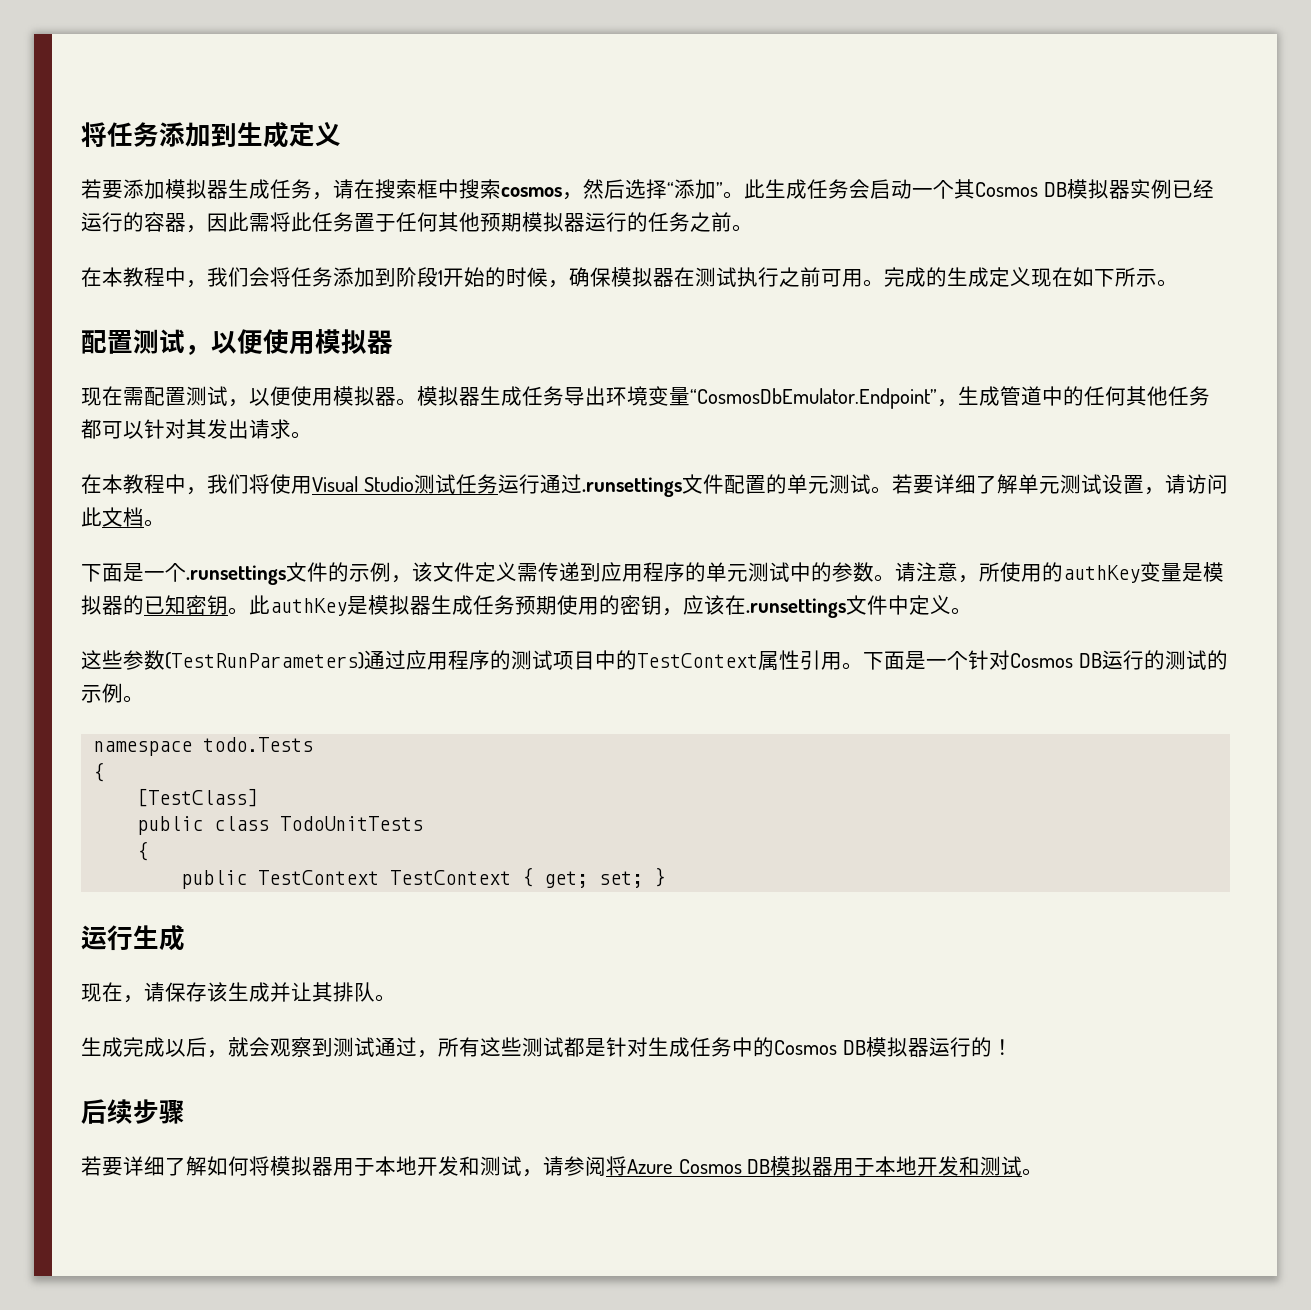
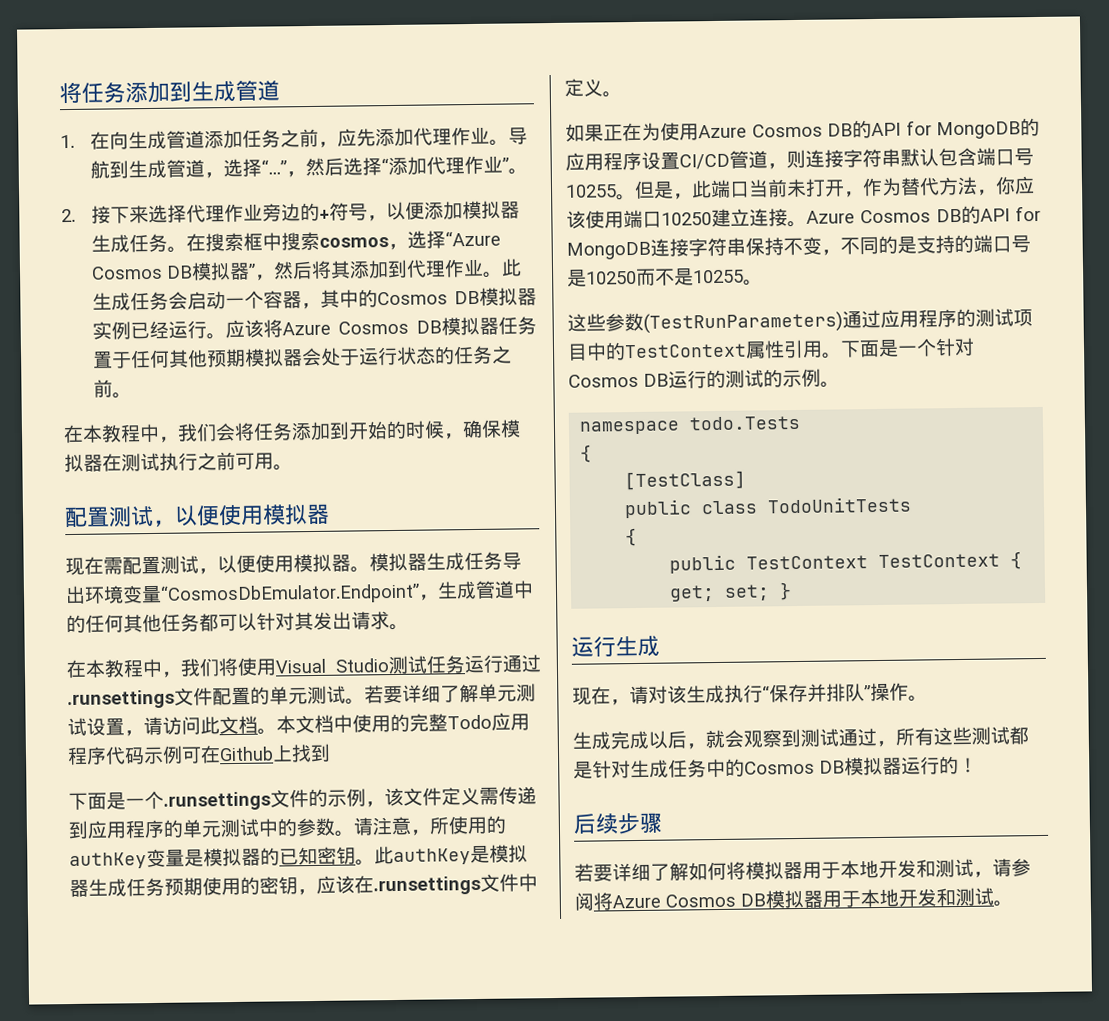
- 将任务添加到生成定义
- 若要添加模拟器生成任务，请在搜索框中搜索cosmos，然后选择“添加”。
+ 将任务添加到生成管道
+ 1.在向生成管道添加任务之前，应先添加代理作业。导航到生成管道，选择“...”，然后选择“添加代理作业”。
+ 2.接下来选择代理作业旁边的+符号，以便添加模拟器生成任务。在搜索框中搜索cosmos，选择“Azure Cosmos DB模拟器”，然后将其添加到代理作业。
- 此生成任务会启动一个其Cosmos DB模拟器实例已经运行的容器，因此需将此任务置于任何其他预期模拟器运行的任务之前。
+ 此生成任务会启动一个容器，其中的Cosmos DB模拟器实例已经运行。应该将Azure Cosmos DB模拟器任务置于任何其他预期模拟器会处于运行状态的任务之前。
- 在本教程中，我们会将任务添加到阶段1开始的时候，确保模拟器在测试执行之前可用。完成的生成定义现在如下所示。
+ 在本教程中，我们会将任务添加到开始的时候，确保模拟器在测试执行之前可用。
+ 本文档中使用的完整Todo应用程序代码示例可在Github上找到
+ 如果正在为使用Azure Cosmos DB的API for MongoDB的应用程序设置CI/CD管道，则连接字符串默认包含端口号10255。但是，此端口当前未打开，作为替代方法，你应该使用端口10250建立连接。Azure Cosmos DB的API for MongoDB连接字符串保持不变，不同的是支持的端口号是10250而不是10255。
- 现在，请保存该生成并让其排队。
+ 现在，请对该生成执行“保存并排队”操作。

